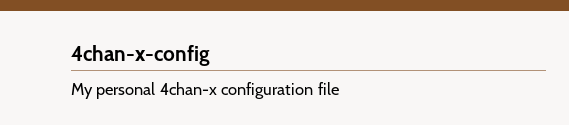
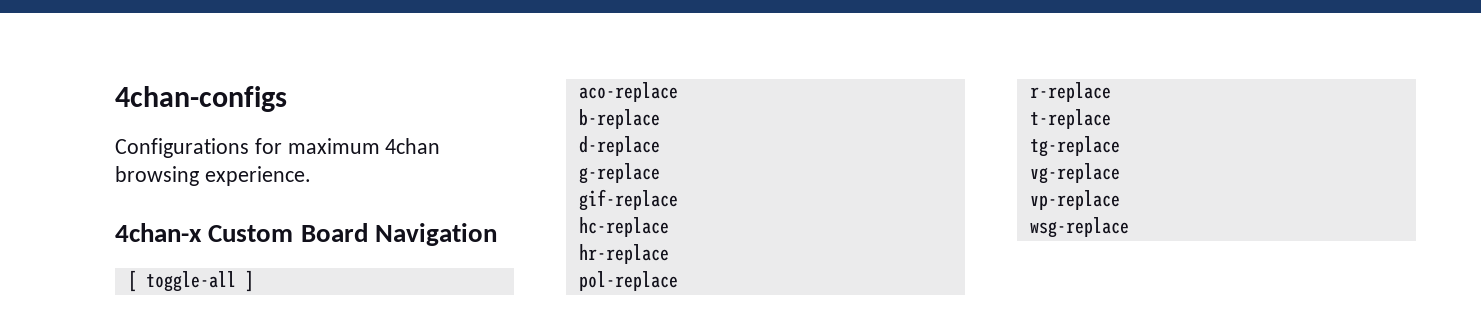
- 4chan-x-config
- My personal 4chan-x configuration file
+ 4chan-configs
+ Configurations for maximum 4chan browsing experience.
+ 4chan-x Custom Board Navigation
+ [ toggle-all ]
+ aco-replace
+ b-replace
+ d-replace
+ g-replace
+ gif-replace
+ hc-replace
+ hr-replace
+ pol-replace
+ r-replace
+ t-replace
+ tg-replace
+ vg-replace
+ vp-replace
+ wsg-replace

